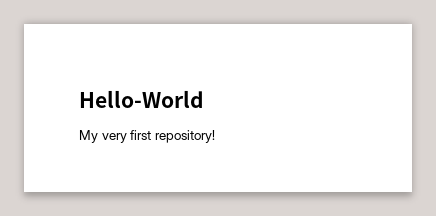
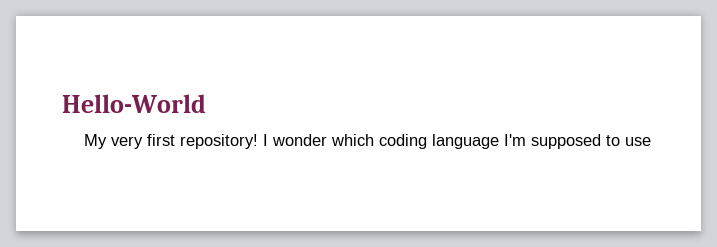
+ I wonder which coding language I'm supposed to use

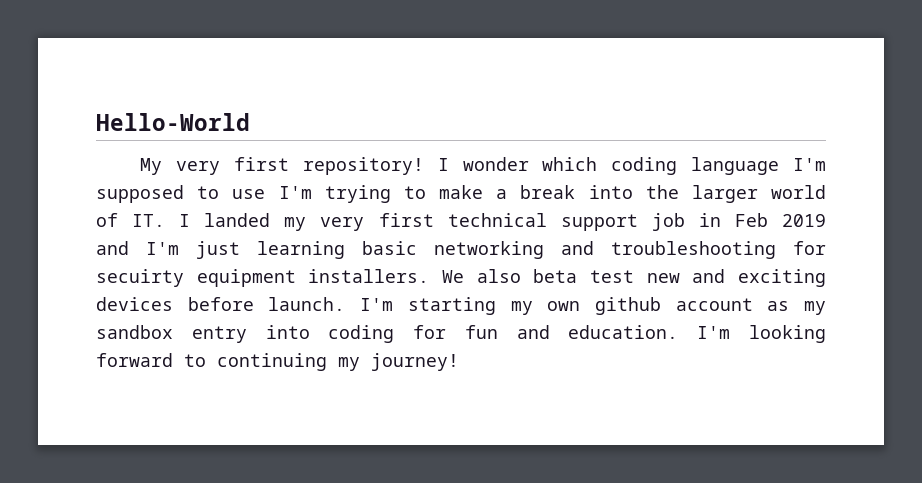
- I wonder which coding language I'm supposed to use
+ I wonder which coding language I'm supposed to use I'm trying to make a break into the larger world of IT. I landed my very first technical support job in Feb 2019 and I'm just learning basic networking and troubleshooting for secuirty equipment installers. We also beta test new and exciting devices before launch. I'm starting my own github account as my sandbox entry into coding for fun and education. I'm looking forward to continuing my journey!

